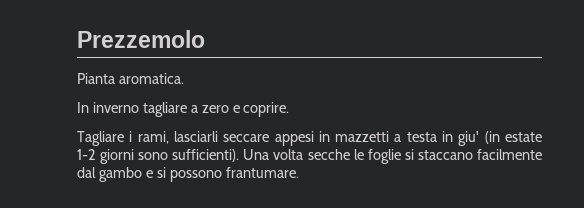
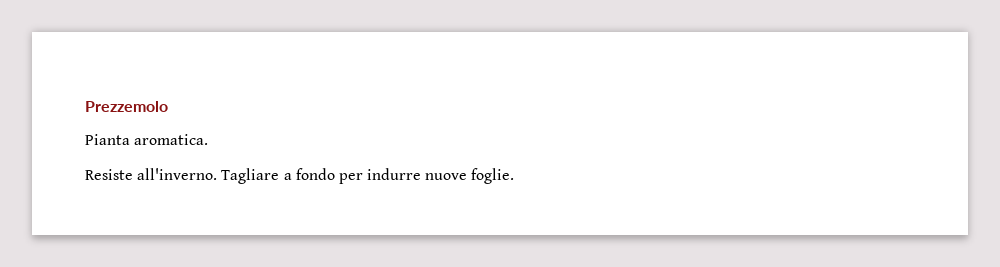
- In inverno tagliare a zero e coprire.
- Tagliare i rami, lasciarli seccare appesi in mazzetti a testa in giu' (in estate 1-2 giorni sono sufficienti). Una volta secche le foglie si staccano facilmente dal gambo e si possono frantumare.
+ Resiste all'inverno. Tagliare a fondo per indurre nuove foglie.

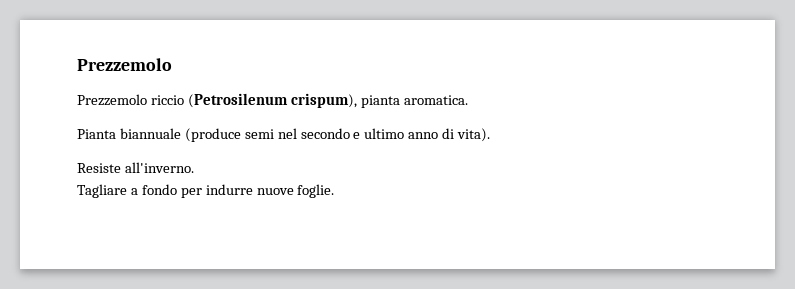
- Pianta aromatica.
+ Prezzemolo riccio (Petrosilenum crispum), pianta aromatica.
+ Pianta biannuale (produce semi nel secondo e ultimo anno di vita).
- Resiste all'inverno. Tagliare a fondo per indurre nuove foglie.
+ Resiste all'inverno.
+ Tagliare a fondo per indurre nuove foglie.

